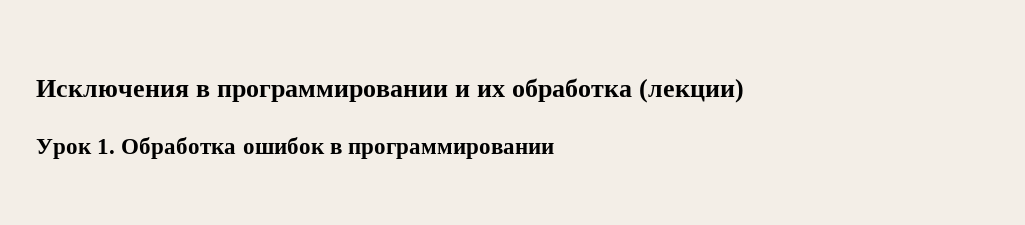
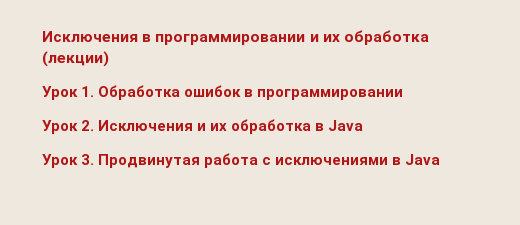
+ Урок 2. Исключения и их обработка в Java
+ Урок 3. Продвинутая работа с исключениями в Java

